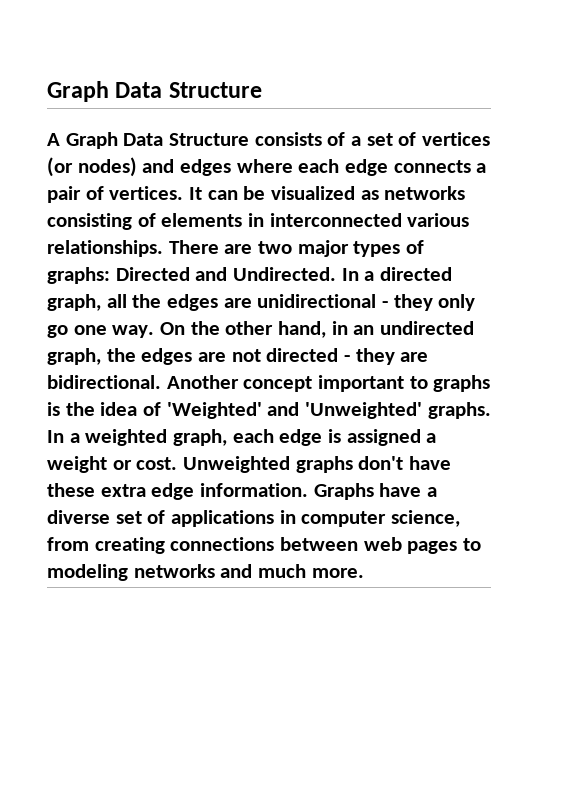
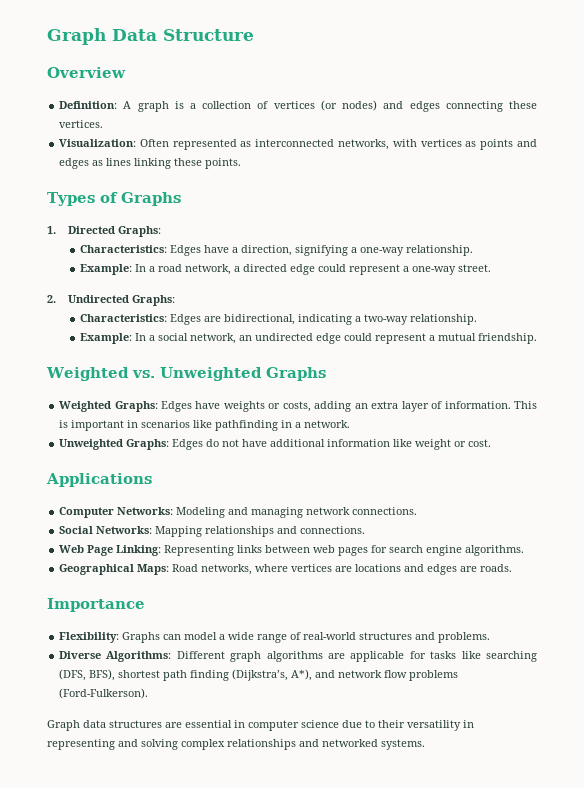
- A Graph Data Structure consists of a set of vertices (or nodes) and edges where each edge connects a pair of vertices. It can be visualized as networks consisting of elements in interconnected various relationships. There are two major types of graphs: Directed and Undirected. In a directed graph, all the edges are unidirectional - they only go one way. On the other hand, in an undirected graph, the edges are not directed - they are bidirectional. Another concept important to graphs is the idea of 'Weighted' and 'Unweighted' graphs. In a weighted graph, each edge is assigned a weight or cost. Unweighted graphs don't have these extra edge information. Graphs have a diverse set of applications in computer science, from creating connections between web pages to modeling networks and much more.
+ Overview
+ Definition: A graph is a collection of vertices (or nodes) and edges connecting these vertices.
+ Visualization: Often represented as interconnected networks, with vertices as points and edges as lines linking these points.
+ Types of Graphs
+ 1. Directed Graphs:
+ Characteristics: Edges have a direction, signifying a one-way relationship.
+ Example: In a road network, a directed edge could represent a one-way street.
+ 2. Undirected Graphs:
+ Characteristics: Edges are bidirectional, indicating a two-way relationship.
+ Example: In a social network, an undirected edge could represent a mutual friendship.
+ Weighted vs. Unweighted Graphs
+ Weighted Graphs: Edges have weights or costs, adding an extra layer of information. This is important in scenarios like pathfinding in a network.
+ Unweighted Graphs: Edges do not have additional information like weight or cost.
+ Applications
+ Computer Networks: Modeling and managing network connections.
+ Social Networks: Mapping relationships and connections.
+ Web Page Linking: Representing links between web pages for search engine algorithms.
+ Geographical Maps: Road networks, where vertices are locations and edges are roads.
+ Importance
+ Flexibility: Graphs can model a wide range of real-world structures and problems.
+ Diverse Algorithms: Different graph algorithms are applicable for tasks like searching (DFS, BFS), shortest path finding (Dijkstra’s, A*), and network flow problems (Ford-Fulkerson).
+ Graph data structures are essential in computer science due to their versatility in representing and solving complex relationships and networked systems.

